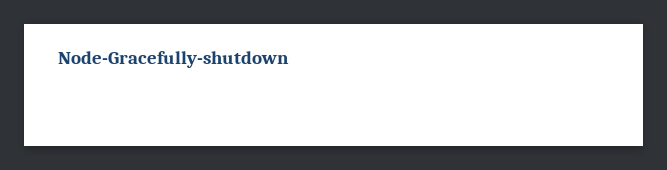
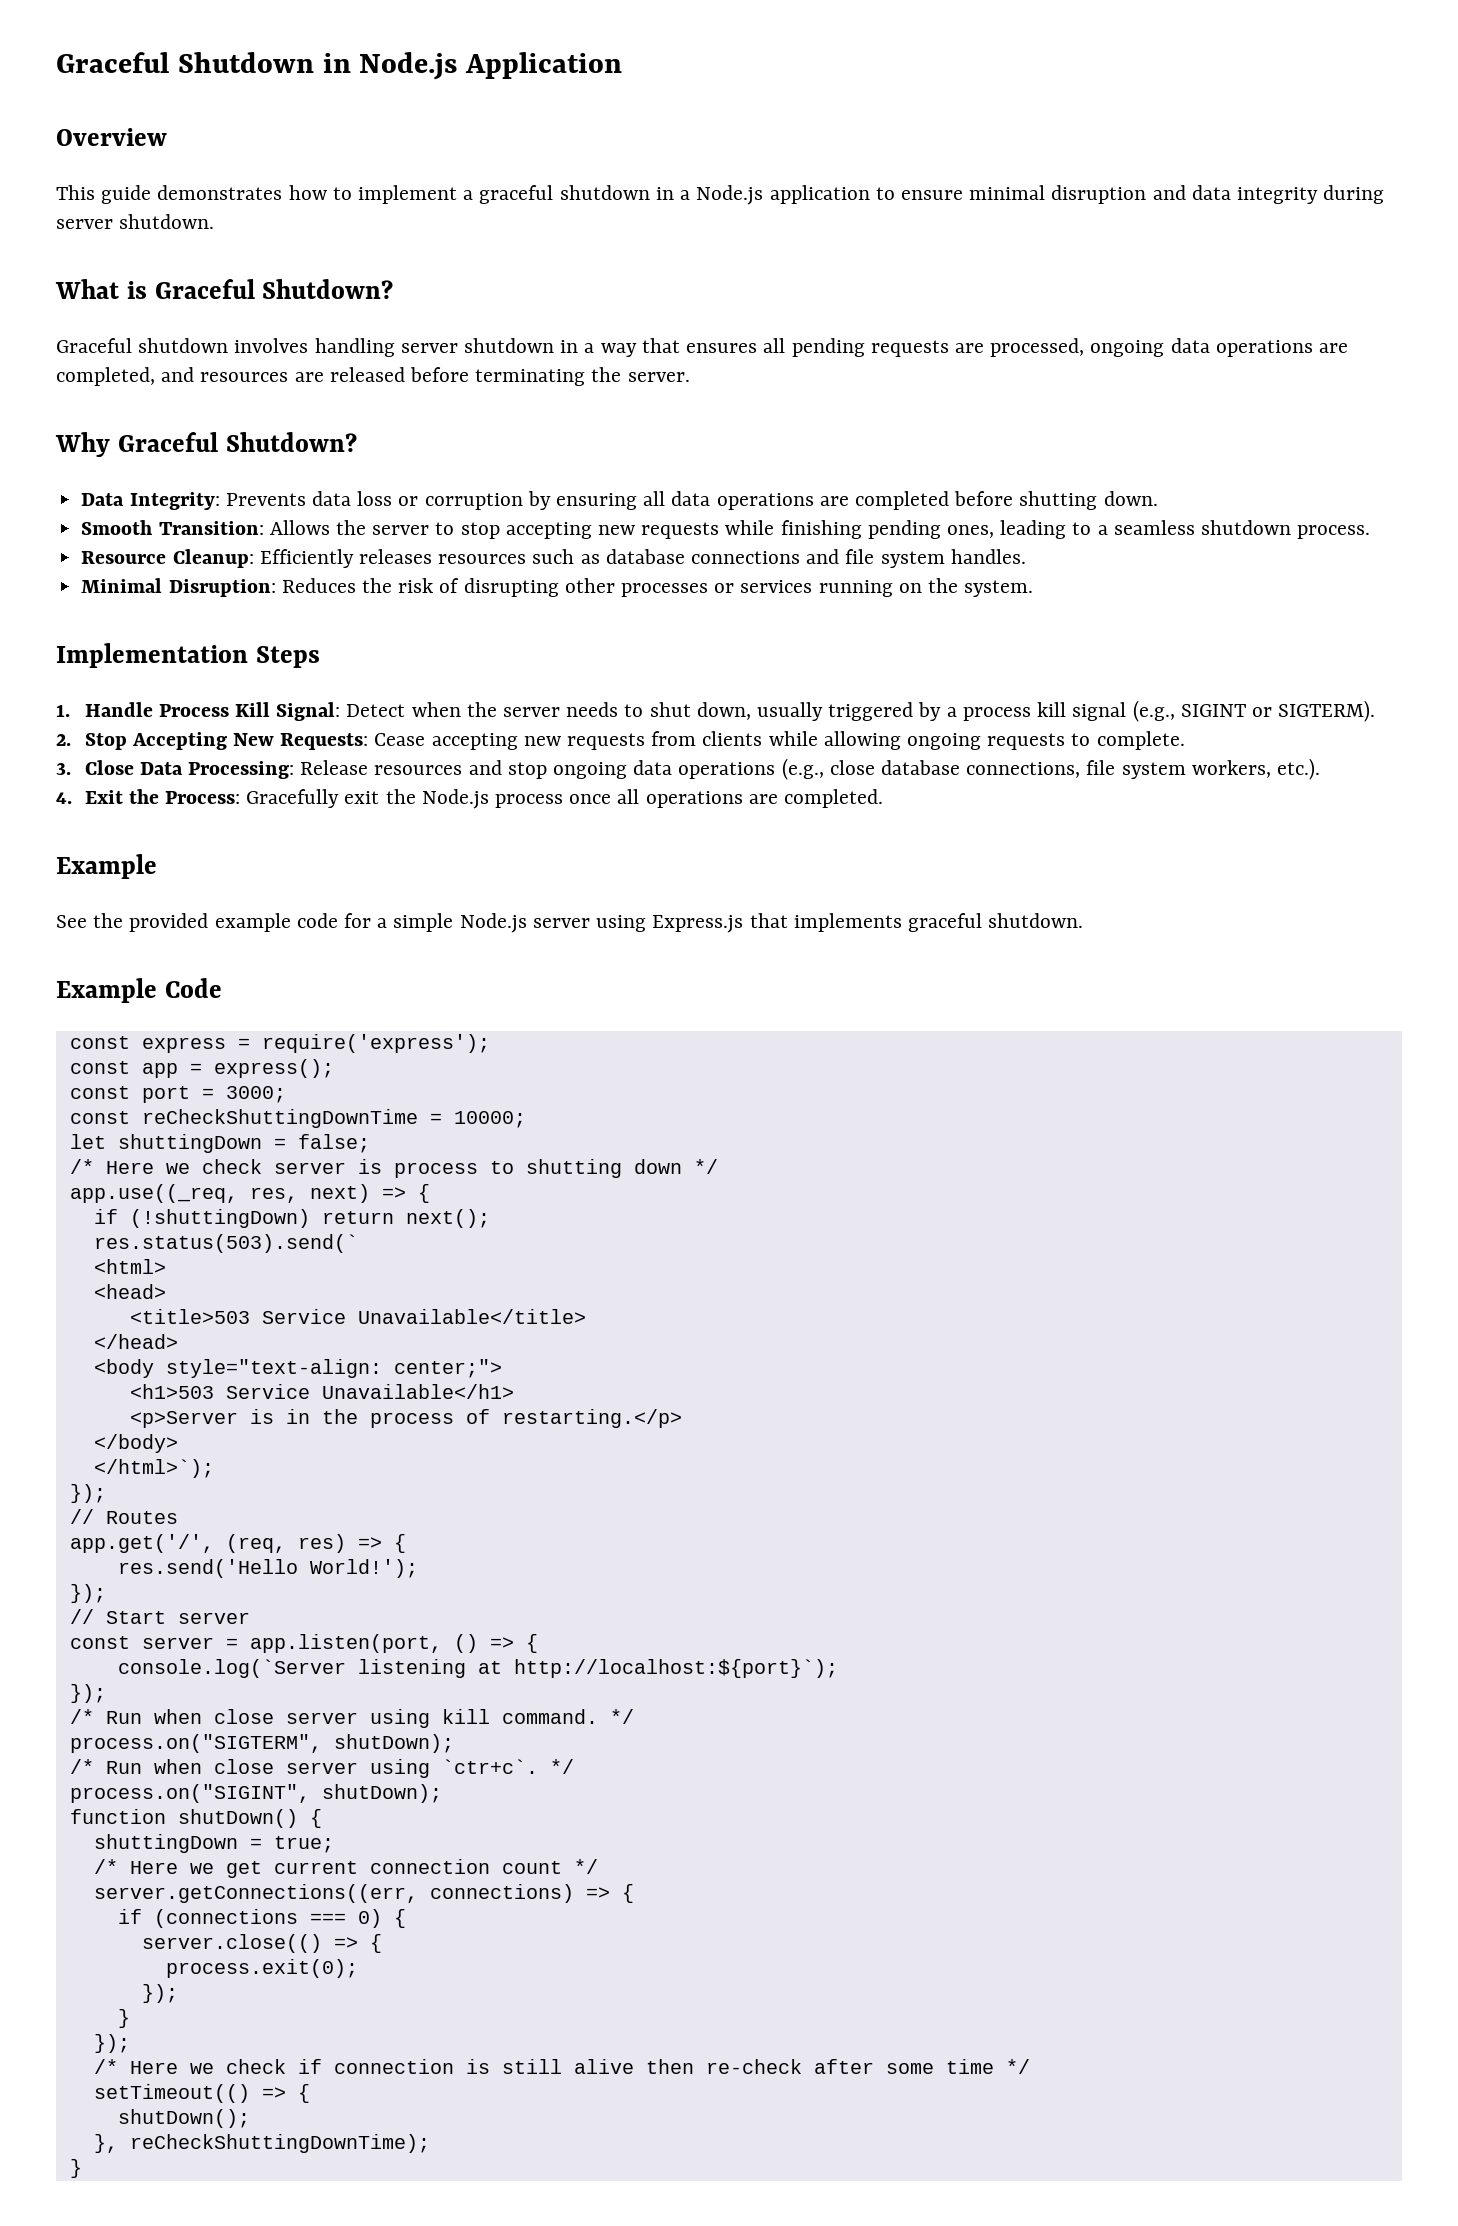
- Node-Gracefully-shutdown
+ Graceful Shutdown in Node.js Application
+ Overview
+ This guide demonstrates how to implement a graceful shutdown in a Node.js application to ensure minimal disruption and data integrity during server shutdown.
+ What is Graceful Shutdown?
+ Graceful shutdown involves handling server shutdown in a way that ensures all pending requests are processed, ongoing data operations are completed, and resources are released before terminating the server.
+ Why Graceful Shutdown?
+ Data Integrity: Prevents data loss or corruption by ensuring all data operations are completed before shutting down.
+ Smooth Transition: Allows the server to stop accepting new requests while finishing pending ones, leading to a seamless shutdown process.
+ Resource Cleanup: Efficiently releases resources such as database connections and file system handles.
+ Minimal Disruption: Reduces the risk of disrupting other processes or services running on the system.
+ Implementation Steps
+ 1. Handle Process Kill Signal: Detect when the server needs to shut down, usually triggered by a process kill signal (e.g., SIGINT or SIGTERM).
+ 2. Stop Accepting New Requests: Cease accepting new requests from clients while allowing ongoing requests to complete.
+ 3. Close Data Processing: Release resources and stop ongoing data operations (e.g., close database connections, file system workers, etc.).
+ 4. Exit the Process: Gracefully exit the Node.js process once all operations are completed.
+ Example
+ See the provided example code for a simple Node.js server using Express.js that implements graceful shutdown.
+ Example Code
+ const express = require('express');
+ const app = express();
+ const port = 3000;
+ const reCheckShuttingDownTime = 10000;
+ let shuttingDown = false;
+ /* Here we check server is process to shutting down */
+ app.use((_req, res, next) => {
+ if (!shuttingDown) return next();
+ res.status(503).send(`
+ <html>
+ <head>
+ <title>503 Service Unavailable</title>
+ </head>
+ <body style="text-align: center;">
+ <h1>503 Service Unavailable</h1>
+ <p>Server is in the process of restarting.</p>
+ </body>
+ </html>`);
+ });
+ // Routes
+ app.get('/', (req, res) => {
+ res.send('Hello World!');
+ });
+ // Start server
+ const server = app.listen(port, () => {
+ console.log(`Server listening at http://localhost:${port}`);
+ });
+ /* Run when close server using kill command. */
+ process.on("SIGTERM", shutDown);
+ /* Run when close server using `ctr+c`. */
+ process.on("SIGINT", shutDown);
+ function shutDown() {
+ shuttingDown = true;
+ /* Here we get current connection count */
+ server.getConnections((err, connections) => {
+ if (connections === 0) {
+ server.close(() => {
+ process.exit(0);
+ });
+ }
+ });
+ /* Here we check if connection is still alive then re-check after some time */
+ setTimeout(() => {
+ shutDown();
+ }, reCheckShuttingDownTime);
+ }

